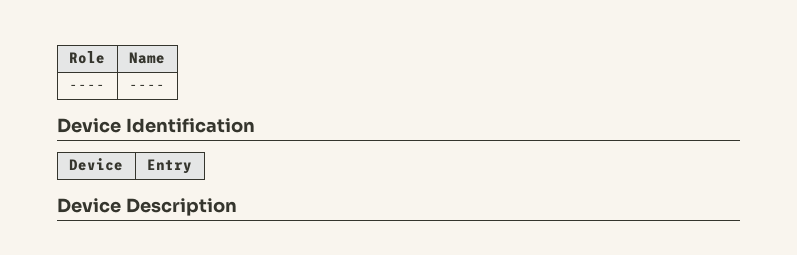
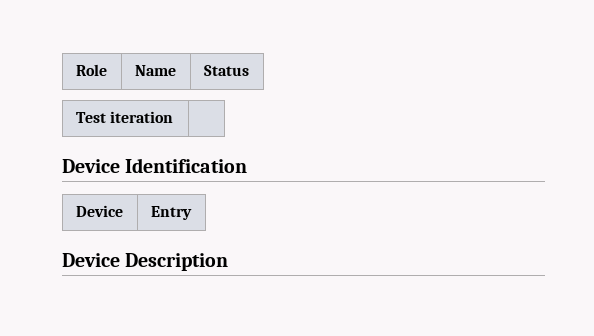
- Role | Name
- ---- | ----
+ Role | Name | Status
+ Test iteration |

